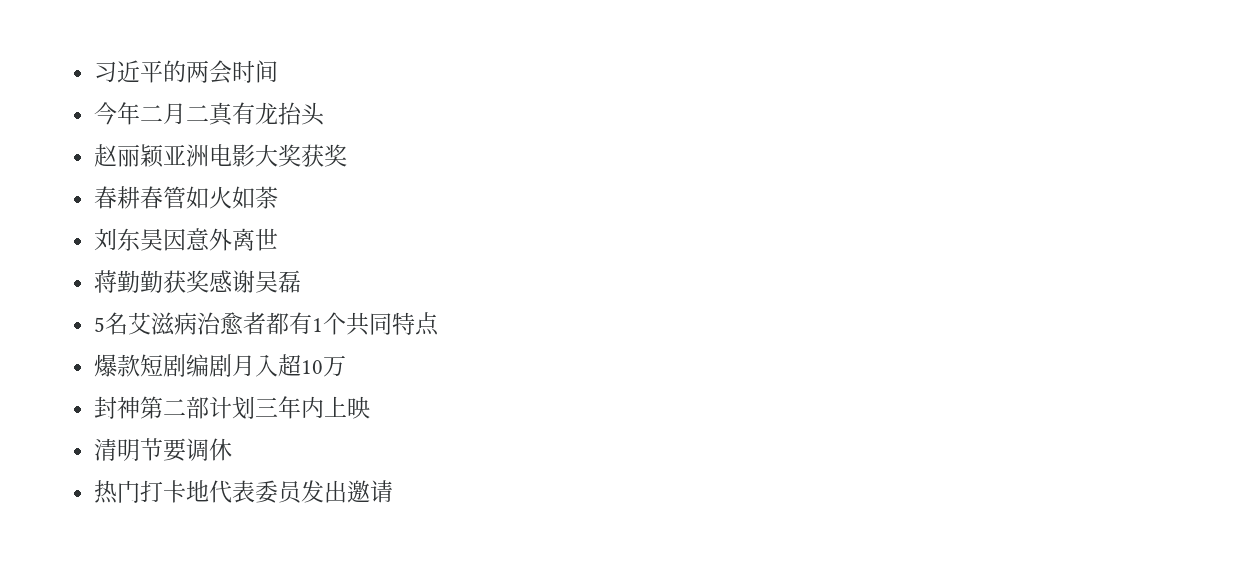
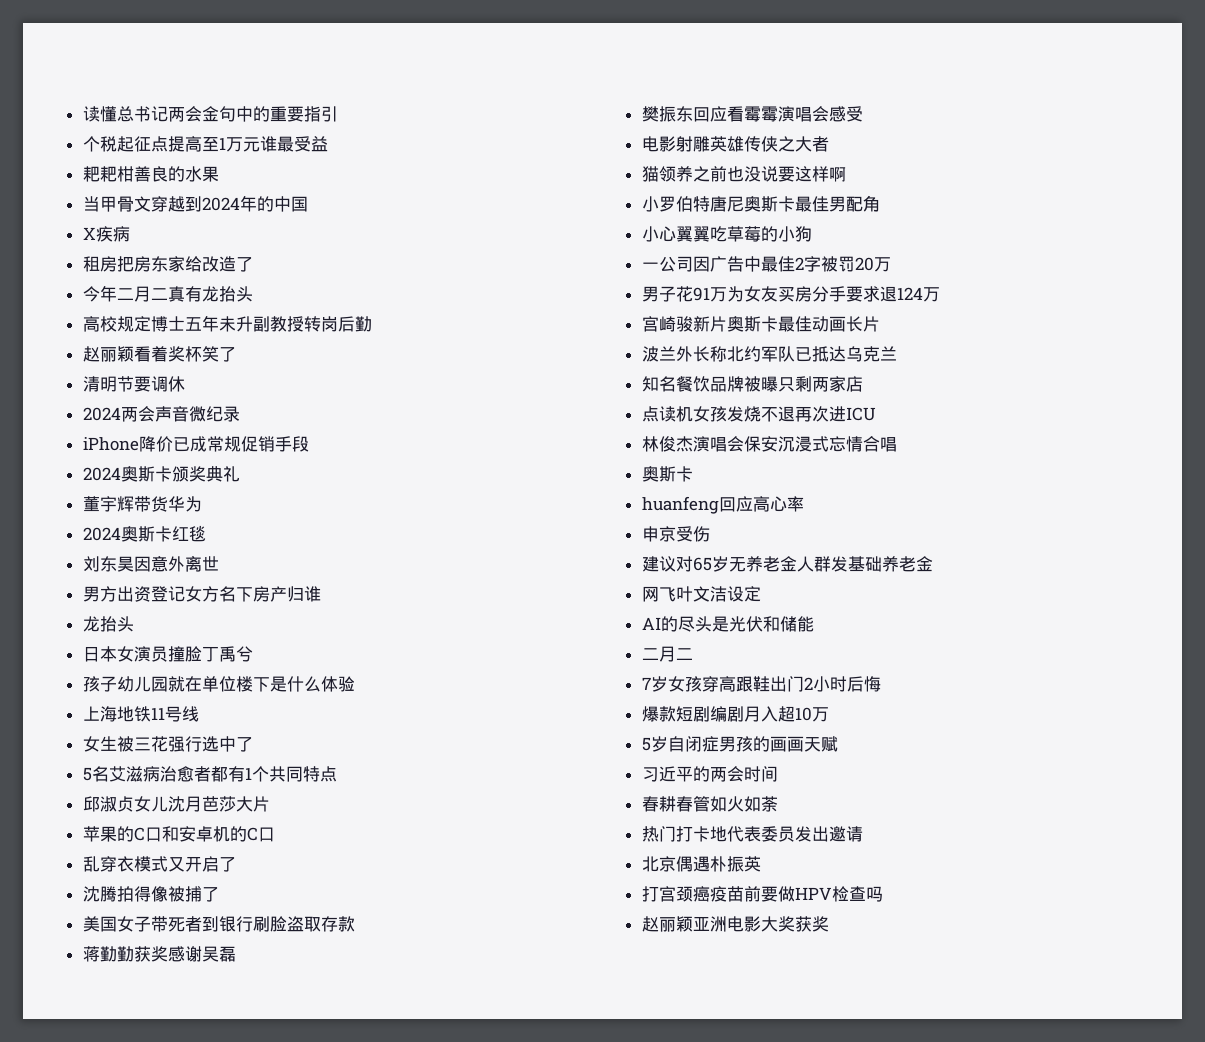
- 习近平的两会时间
+ 读懂总书记两会金句中的重要指引
+ 个税起征点提高至1万元谁最受益
+ 耙耙柑善良的水果
+ 当甲骨文穿越到2024年的中国
+ X疾病
+ 租房把房东家给改造了
- 赵丽颖亚洲电影大奖获奖
- 春耕春管如火如荼
+ 高校规定博士五年未升副教授转岗后勤
+ 赵丽颖看着奖杯笑了
+ 清明节要调休
+ 2024两会声音微纪录
+ iPhone降价已成常规促销手段
+ 2024奥斯卡颁奖典礼
+ 董宇辉带货华为
+ 2024奥斯卡红毯
  刘东昊因意外离世
- 蒋勤勤获奖感谢吴磊
+ 男方出资登记女方名下房产归谁
+ 龙抬头
+ 日本女演员撞脸丁禹兮
+ 孩子幼儿园就在单位楼下是什么体验
+ 上海地铁11号线
+ 女生被三花强行选中了
+ 邱淑贞女儿沈月芭莎大片
+ 苹果的C口和安卓机的C口
+ 乱穿衣模式又开启了
+ 沈腾拍得像被捕了
+ 美国女子带死者到银行刷脸盗取存款
+ 蒋勤勤获奖感谢吴磊
+ 樊振东回应看霉霉演唱会感受
+ 电影射雕英雄传侠之大者
+ 猫领养之前也没说要这样啊
+ 小罗伯特唐尼奥斯卡最佳男配角
+ 小心翼翼吃草莓的小狗
+ 一公司因广告中最佳2字被罚20万
+ 男子花91万为女友买房分手要求退124万
+ 宫崎骏新片奥斯卡最佳动画长片
+ 波兰外长称北约军队已抵达乌克兰
+ 知名餐饮品牌被曝只剩两家店
+ 点读机女孩发烧不退再次进ICU
+ 林俊杰演唱会保安沉浸式忘情合唱
+ 奥斯卡
+ huanfeng回应高心率
+ 申京受伤
+ 建议对65岁无养老金人群发基础养老金
+ 网飞叶文洁设定
+ AI的尽头是光伏和储能
+ 二月二
+ 7岁女孩穿高跟鞋出门2小时后悔
- 封神第二部计划三年内上映
- 清明节要调休
+ 5岁自闭症男孩的画画天赋
+ 习近平的两会时间
+ 春耕春管如火如荼
+ 北京偶遇朴振英
+ 打宫颈癌疫苗前要做HPV检查吗
+ 赵丽颖亚洲电影大奖获奖

